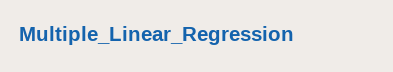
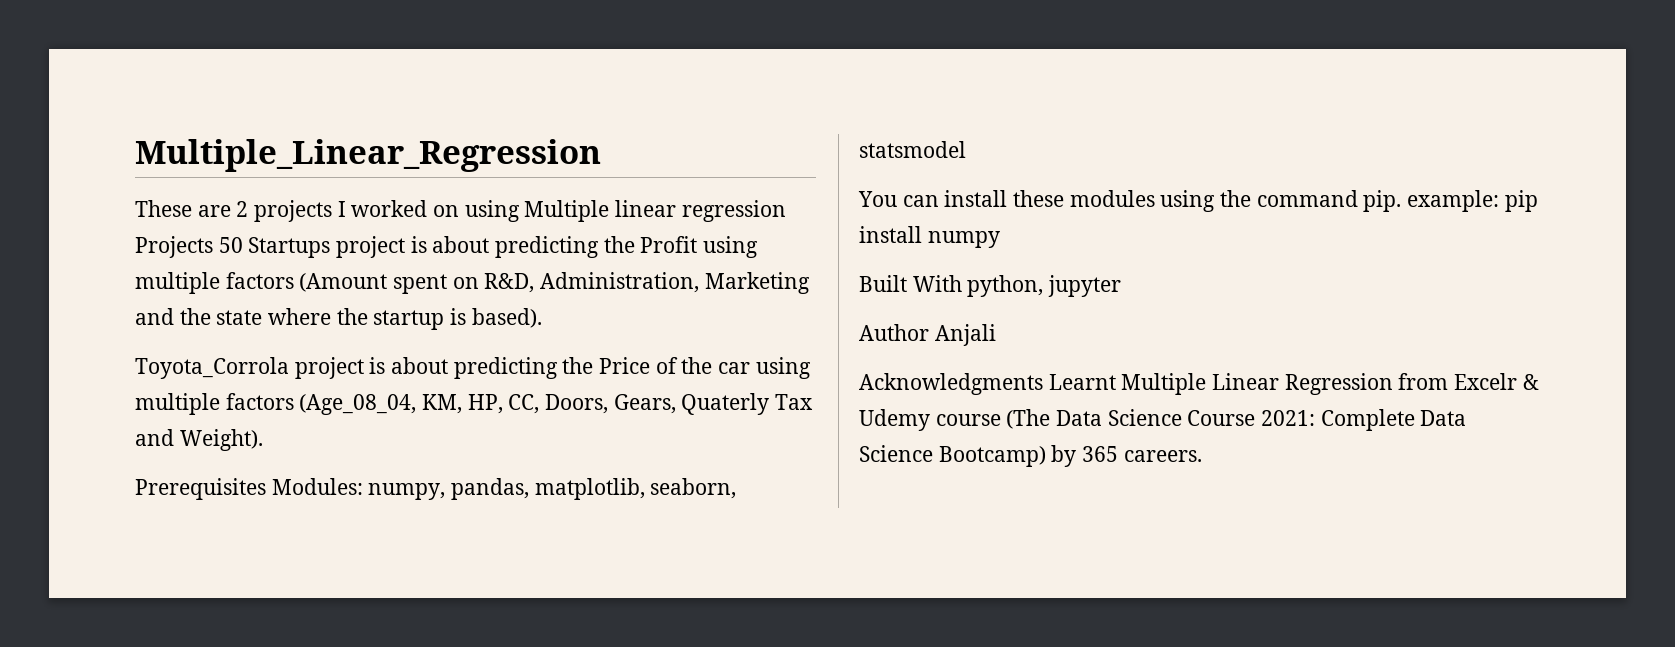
+ These are 2 projects I worked on using Multiple linear regression Projects 50 Startups project is about predicting the Profit using multiple factors (Amount spent on R&D, Administration, Marketing and the state where the startup is based).
+ Toyota_Corrola project is about predicting the Price of the car using multiple factors (Age_08_04, KM, HP, CC, Doors, Gears, Quaterly Tax and Weight).
+ Prerequisites Modules: numpy, pandas, matplotlib, seaborn, statsmodel
+ You can install these modules using the command pip. example: pip install numpy
+ Built With python, jupyter
+ Author Anjali
+ Acknowledgments Learnt Multiple Linear Regression from Excelr & Udemy course (The Data Science Course 2021: Complete Data Science Bootcamp) by 365 careers.

